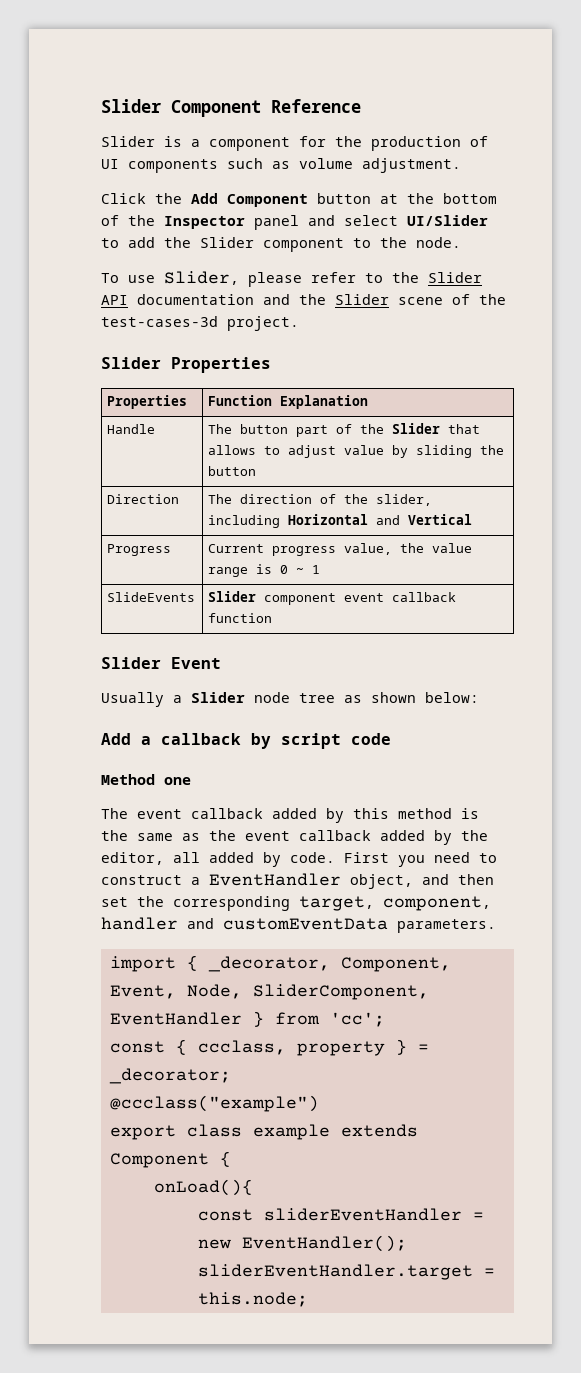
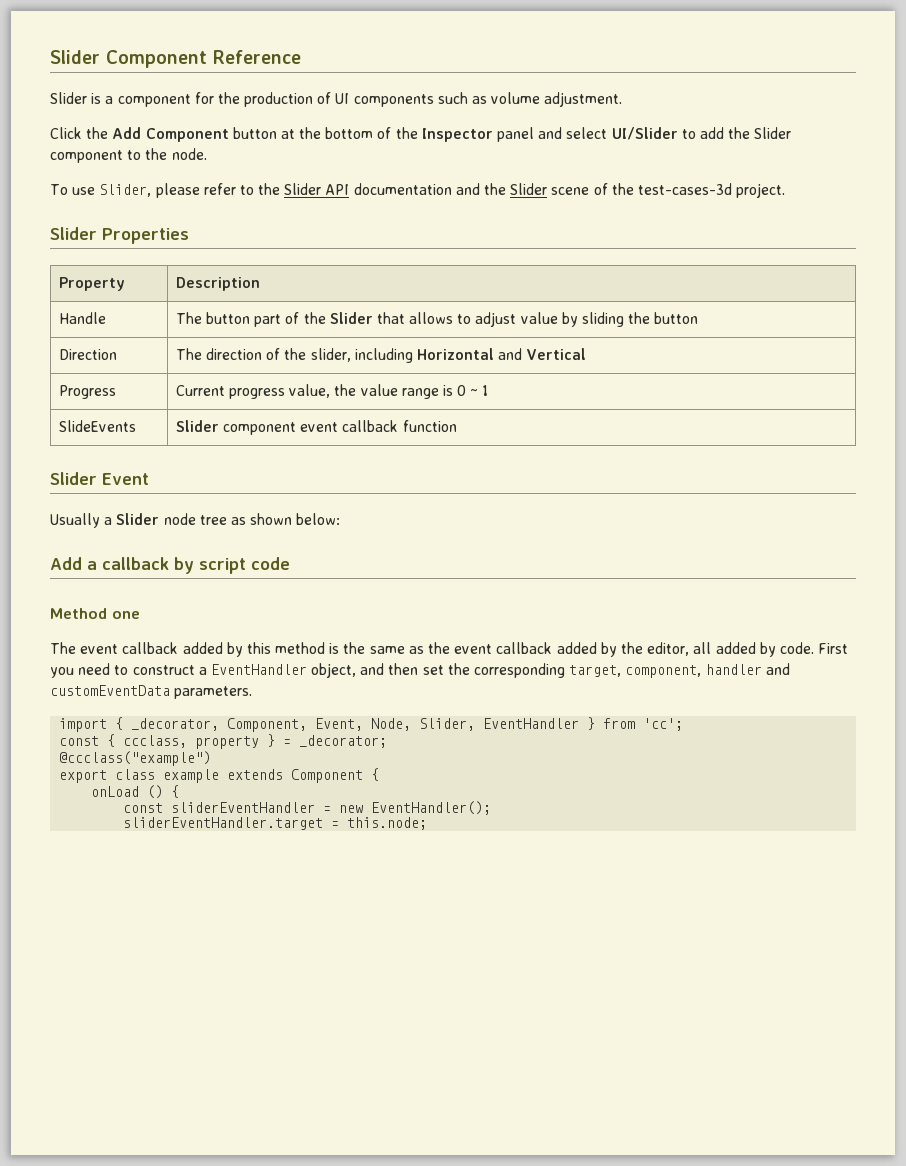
- Properties | Function Explanation
+ Property | Description
- import { _decorator, Component, Event, Node, SliderComponent, EventHandler } from 'cc';
+ import { _decorator, Component, Event, Node, Slider, EventHandler } from 'cc';
- onLoad(){
+ onLoad () {

